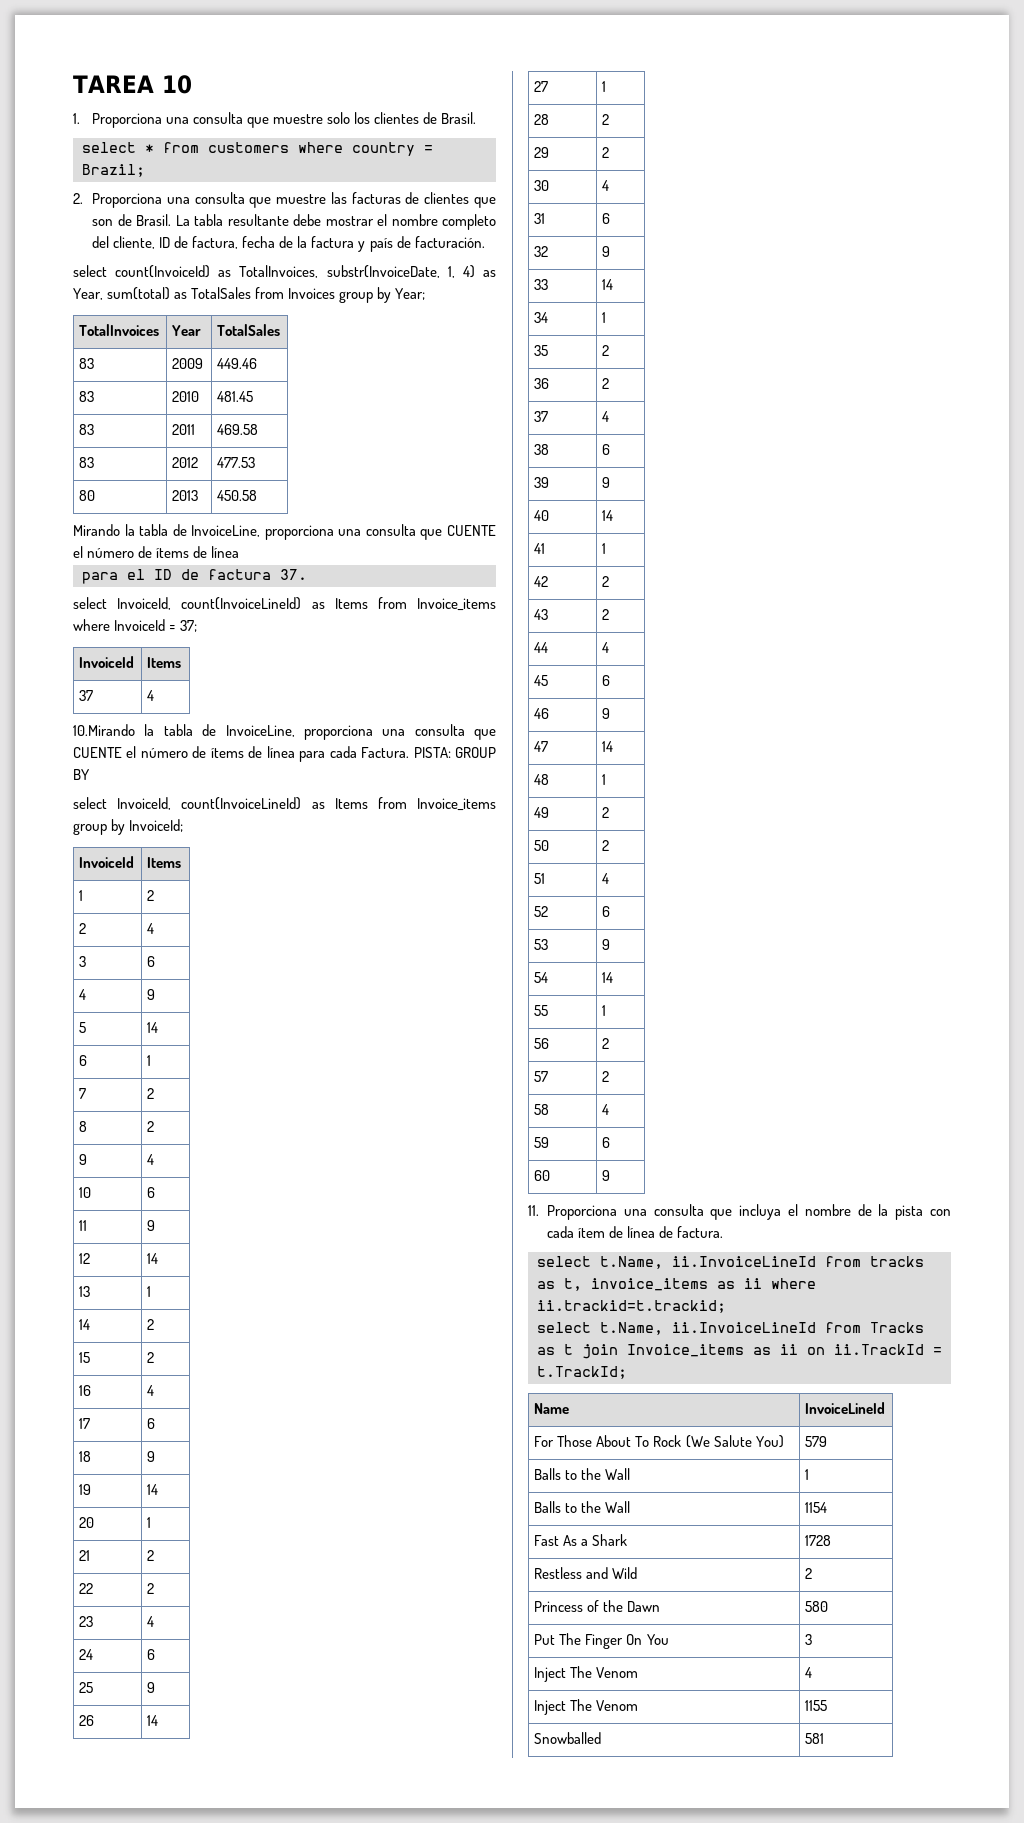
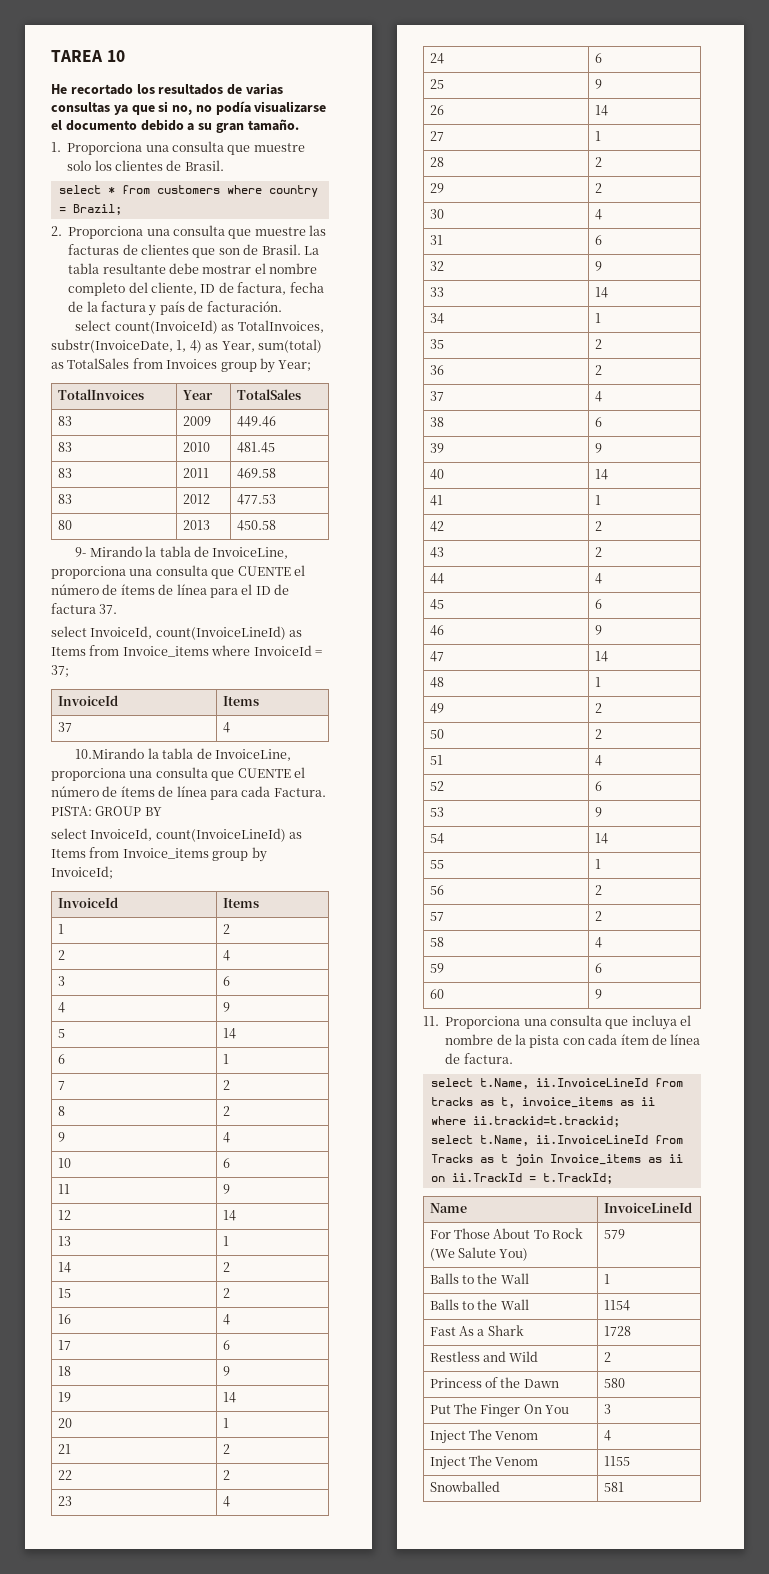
+ He recortado los resultados de varias consultas ya que si no, no podía visualizarse el documento debido a su gran tamaño.
- Mirando la tabla de InvoiceLine, proporciona una consulta que CUENTE el número de ítems de línea
- para el ID de factura 37.
+ 9- Mirando la tabla de InvoiceLine, proporciona una consulta que CUENTE el número de ítems de línea para el ID de factura 37.

